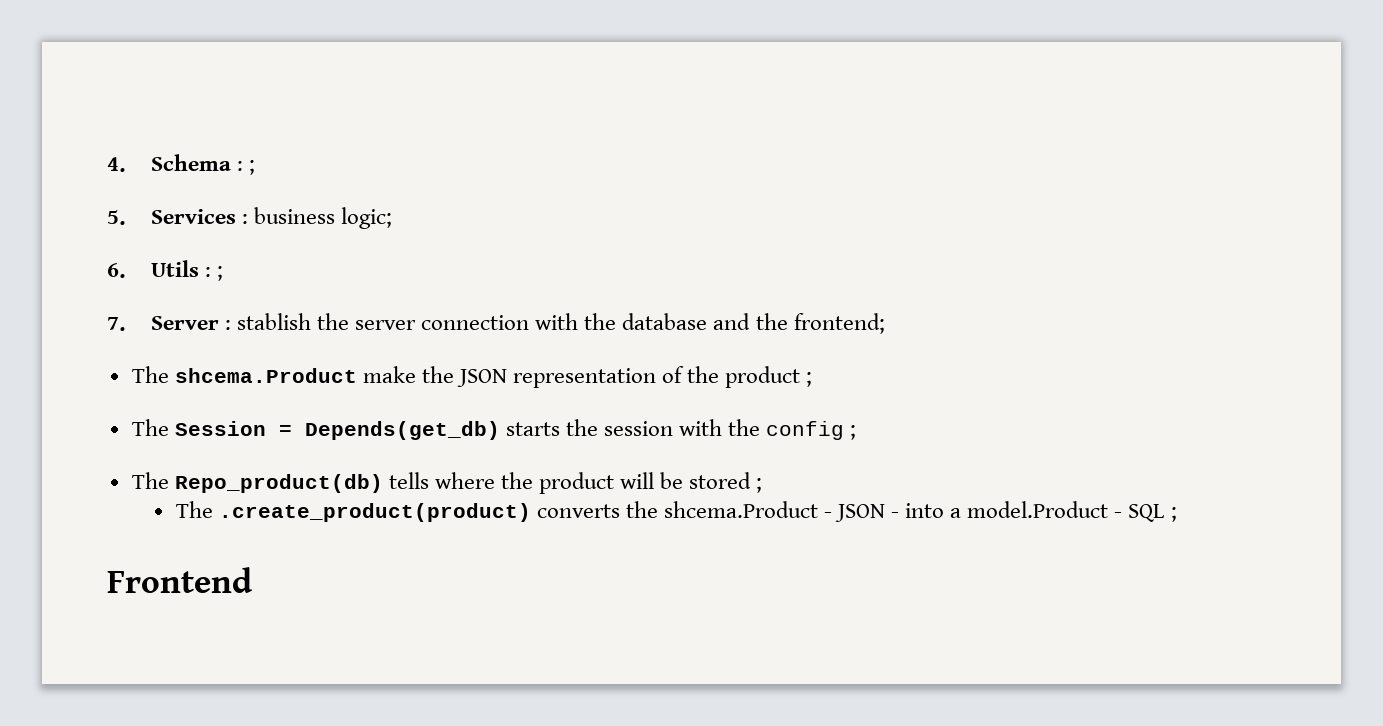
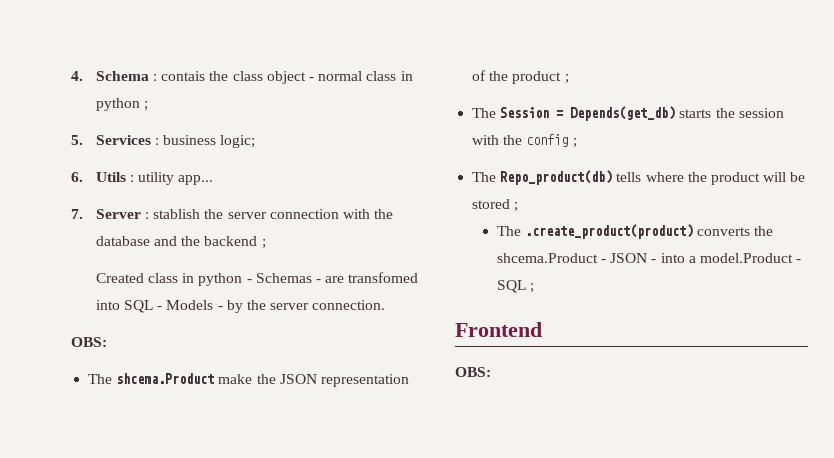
- 4. Schema : ;
+ 4. Schema : contais the class object - normal class in python ;
- 6. Utils : ;
+ 6. Utils : utility app...
- 7. Server : stablish the server connection with the database and the frontend;
+ 7. Server : stablish the server connection with the database and the backend ;
+ Created class in python - Schemas - are transfomed into SQL - Models - by the server connection.
+ OBS:
  Frontend
+ OBS:

